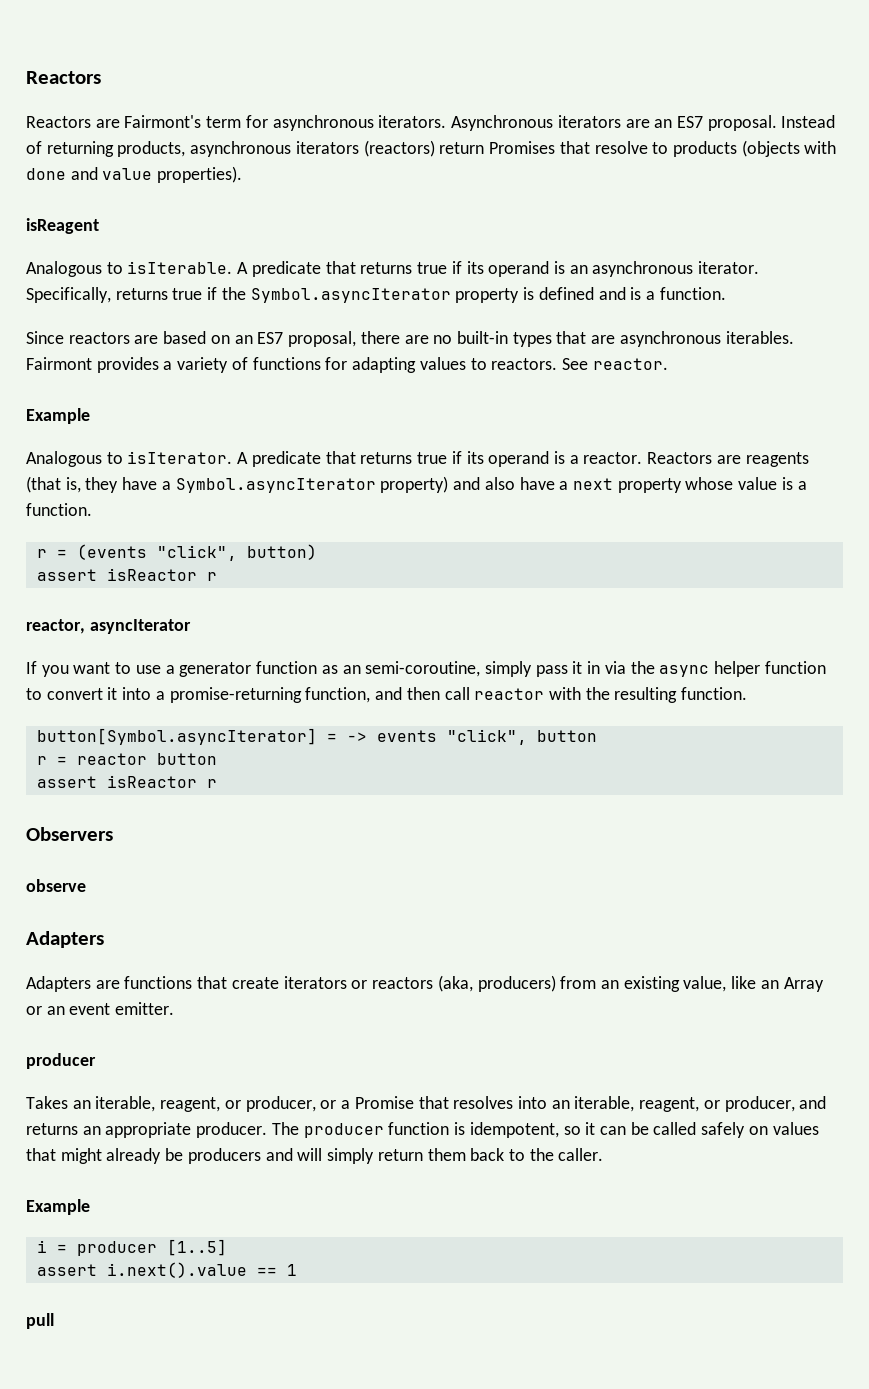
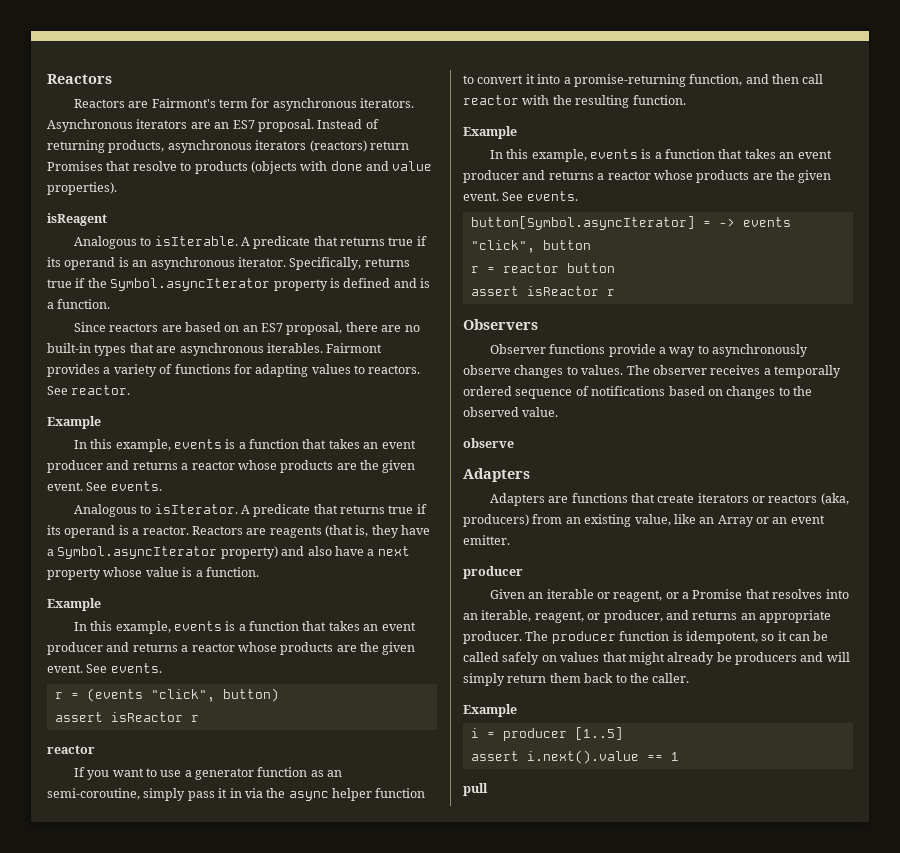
  See reactor.
  Example
+ In this example, events is a function that takes an event producer and returns a reactor whose products are the given event. See events.
  Reactors are reagents (that is, they have a Symbol.asyncIterator property) and also have a next property whose value is a function.
+ Example
+ In this example, events is a function that takes an event producer and returns a reactor whose products are the given event. See events.
  r = (events "click", button)
  assert isReactor r
- reactor, asyncIterator
+ reactor
  If you want to use a generator function as an semi-coroutine, simply pass it in via the async helper function to convert it into a promise-returning function, and then call reactor with the resulting function.
+ Example
+ In this example, events is a function that takes an event producer and returns a reactor whose products are the given event. See events.
+ Observer functions provide a way to asynchronously observe changes to values. The observer receives a temporally ordered sequence of notifications based on changes to the observed value.
- Takes an iterable, reagent, or producer, or a Promise that resolves into an iterable, reagent, or producer, and returns an appropriate producer.
+ Given an iterable or reagent, or a Promise that resolves into an iterable, reagent, or producer, and returns an appropriate producer.

